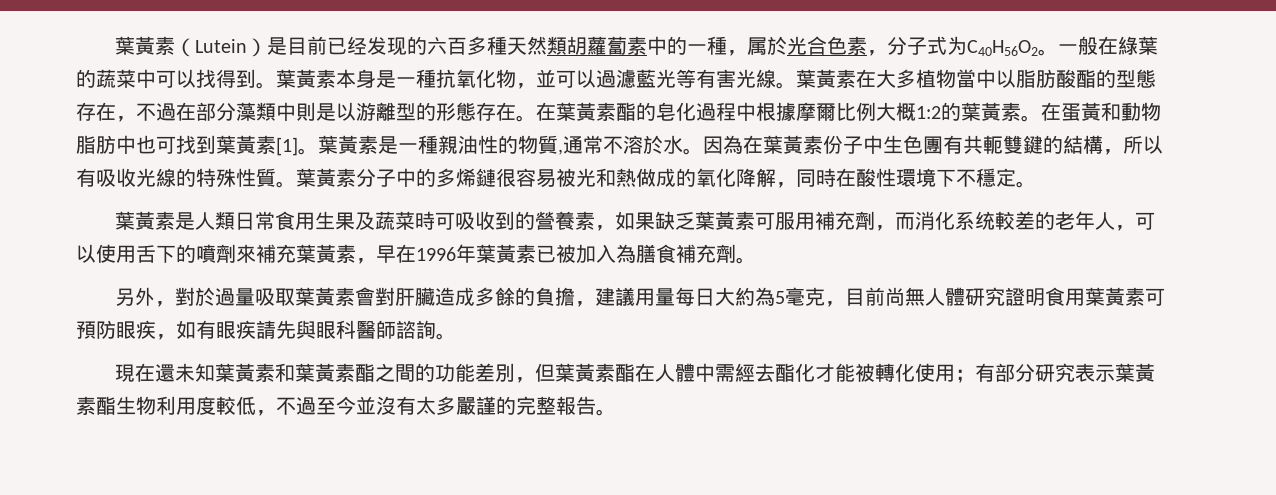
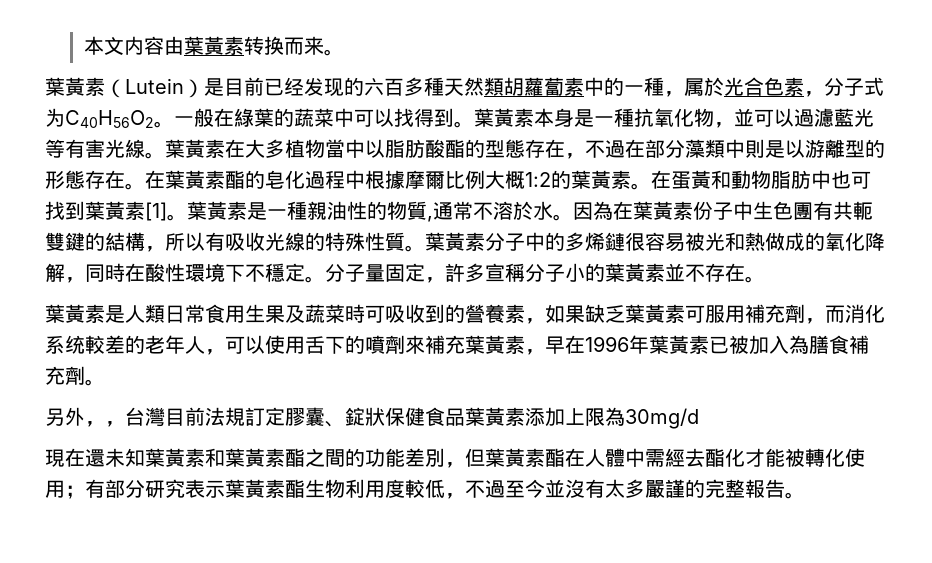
+ 本文内容由葉黃素转换而来。
+ 分子量固定，許多宣稱分子小的葉黃素並不存在。
- 另外，對於過量吸取葉黃素會對肝臟造成多餘的負擔，建議用量每日大約為5毫克，目前尚無人體研究證明食用葉黃素可預防眼疾，如有眼疾請先與眼科醫師諮詢。
+ 另外，，台灣目前法規訂定膠囊、錠狀保健食品葉黃素添加上限為30mg/d

